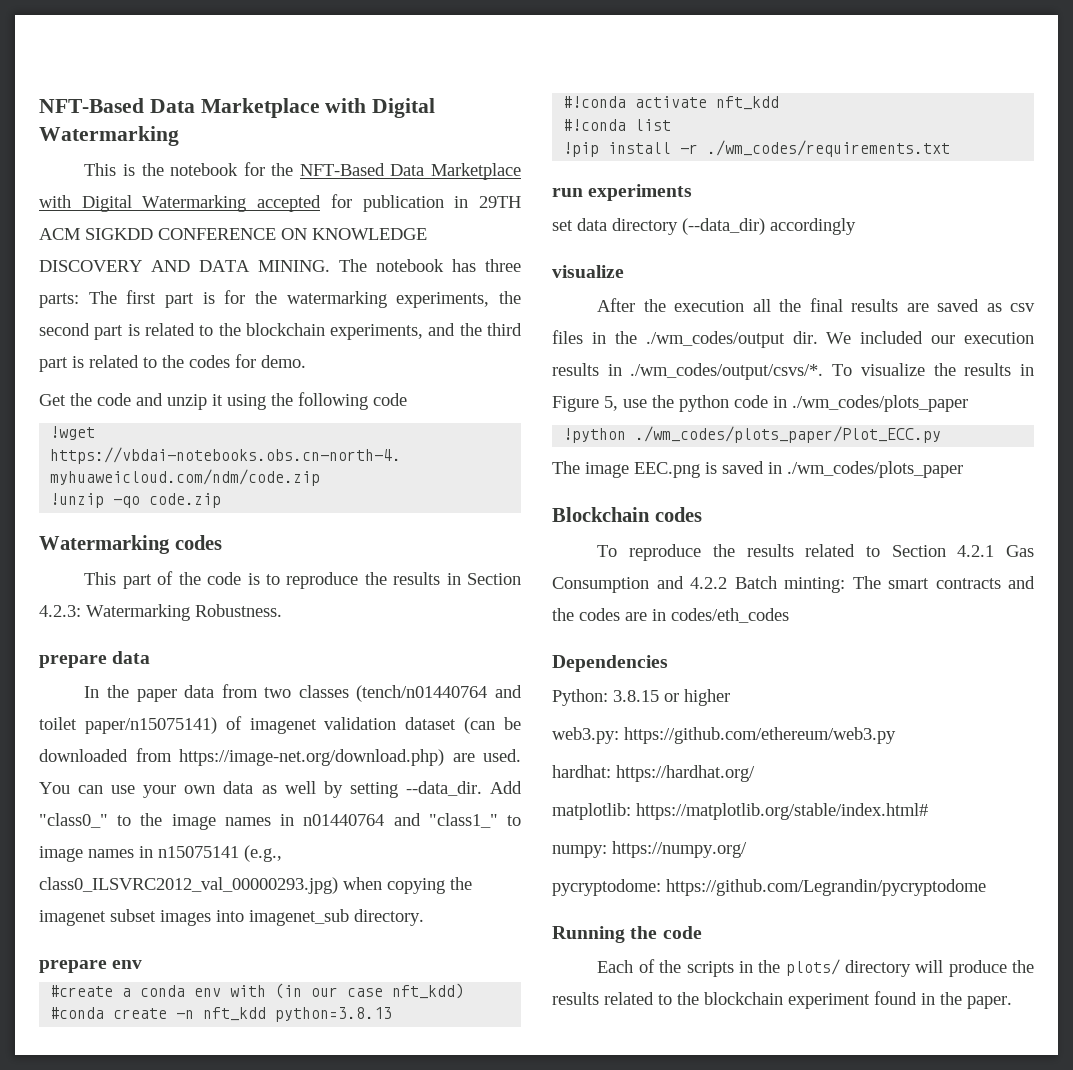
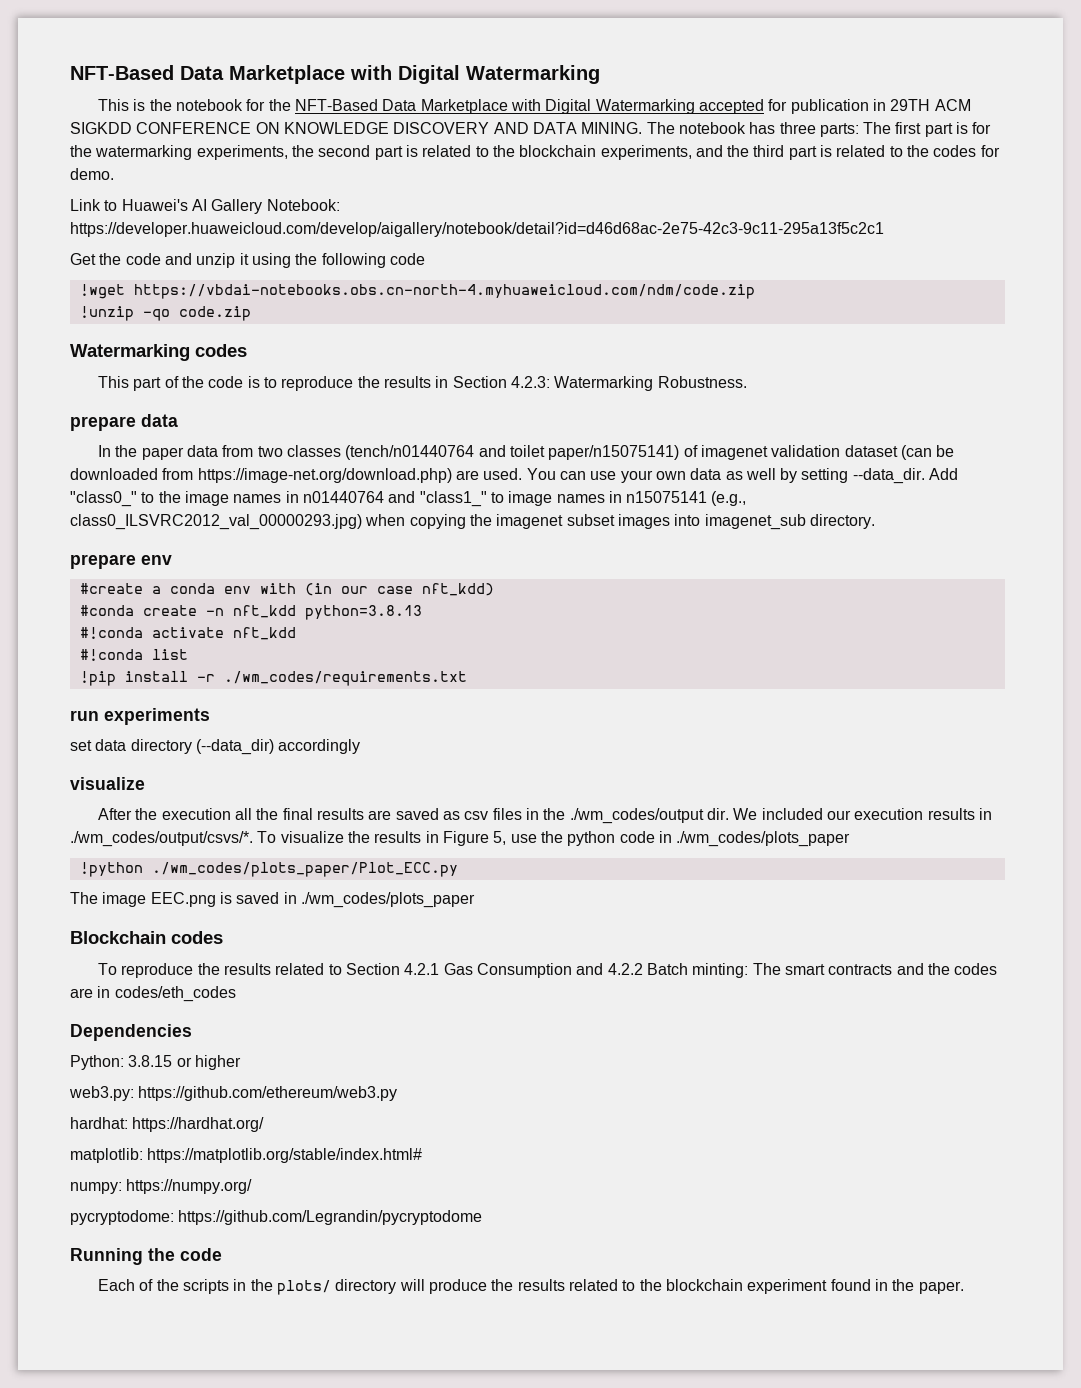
+ Link to Huawei's AI Gallery Notebook: https://developer.huaweicloud.com/develop/aigallery/notebook/detail?id=d46d68ac-2e75-42c3-9c11-295a13f5c2c1

